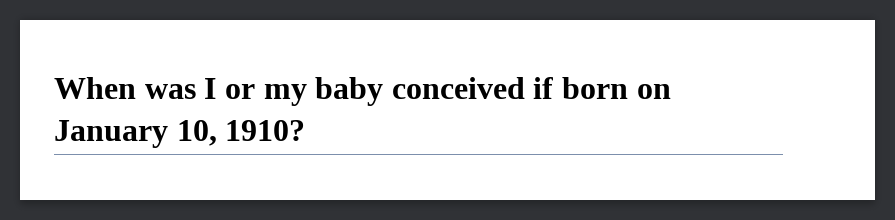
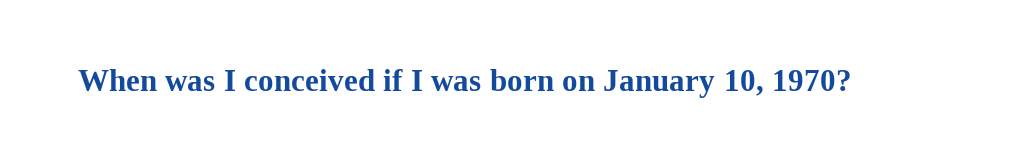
- When was I or my baby conceived if born on January 10, 1910?
+ When was I conceived if I was born on January 10, 1970?

